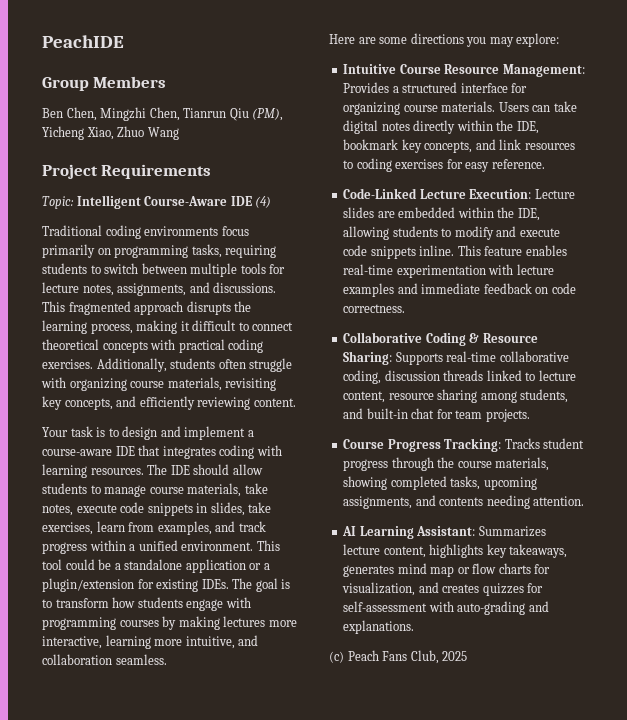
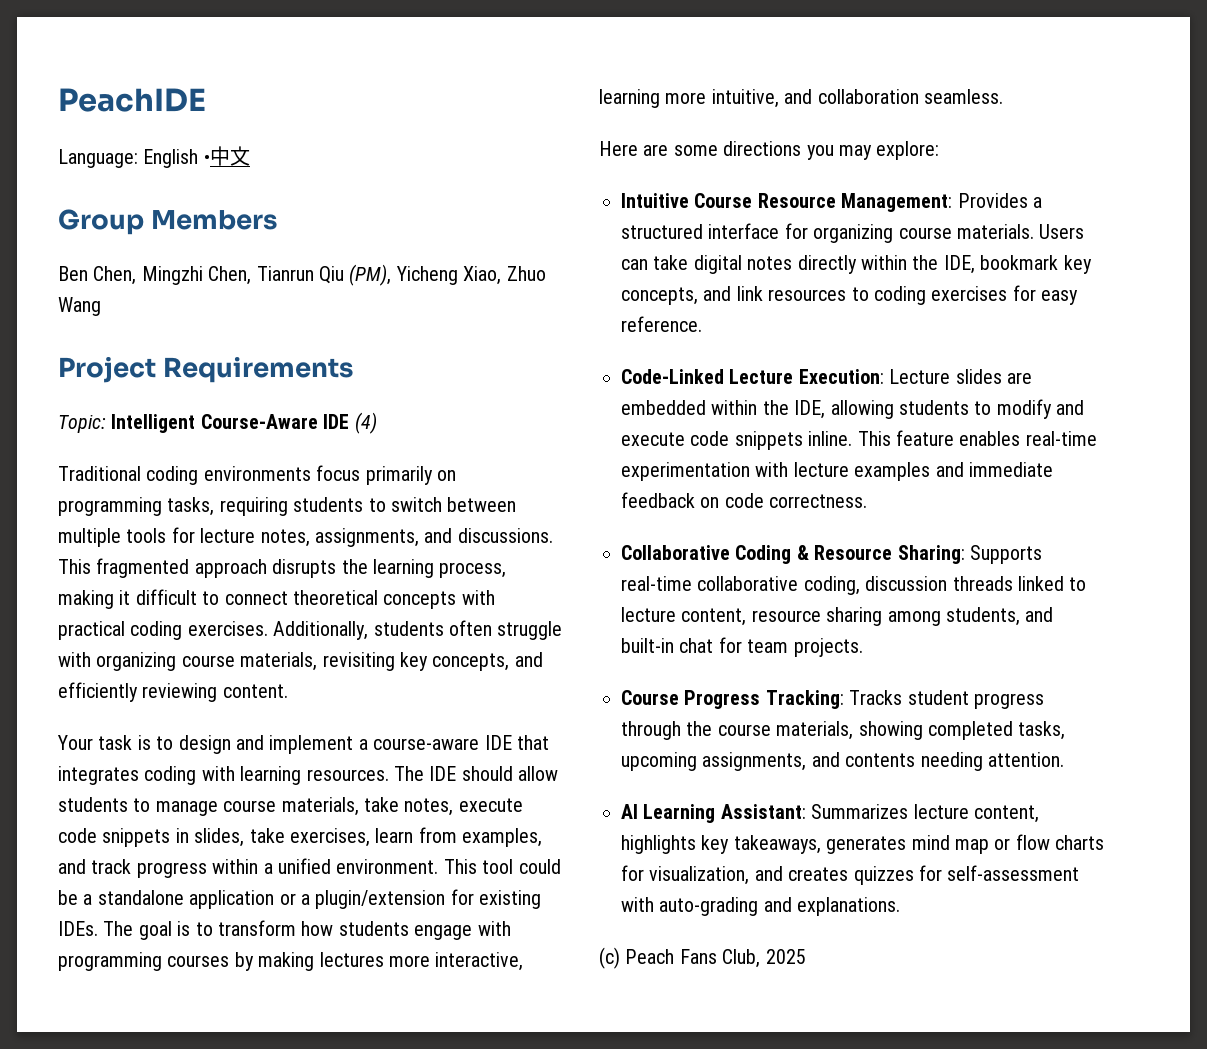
+ Language: English •中文

